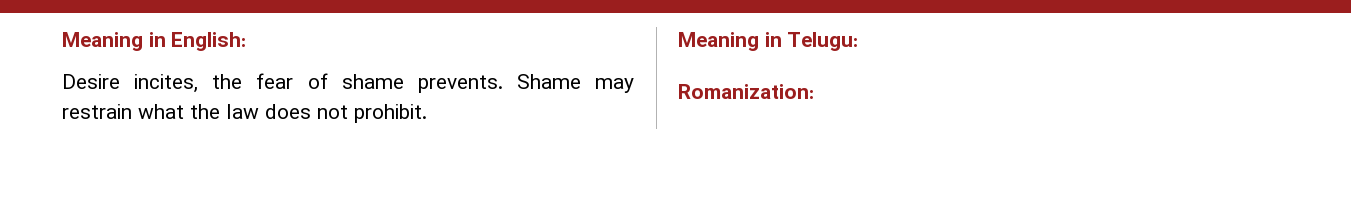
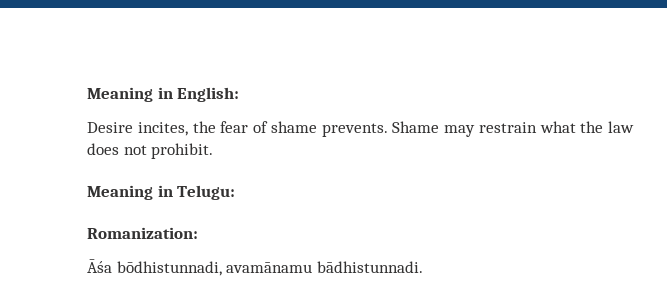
+ Āśa bōdhistunnadi, avamānamu bādhistunnadi.

